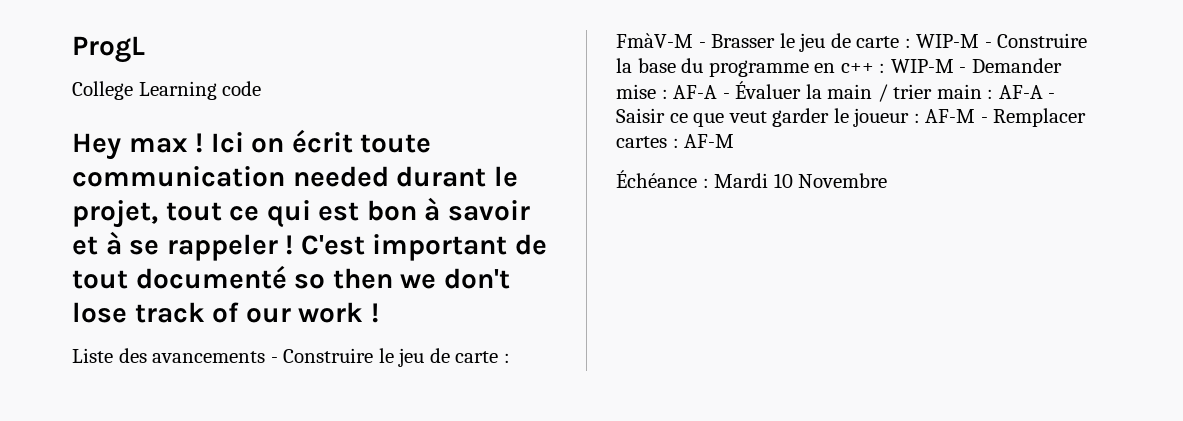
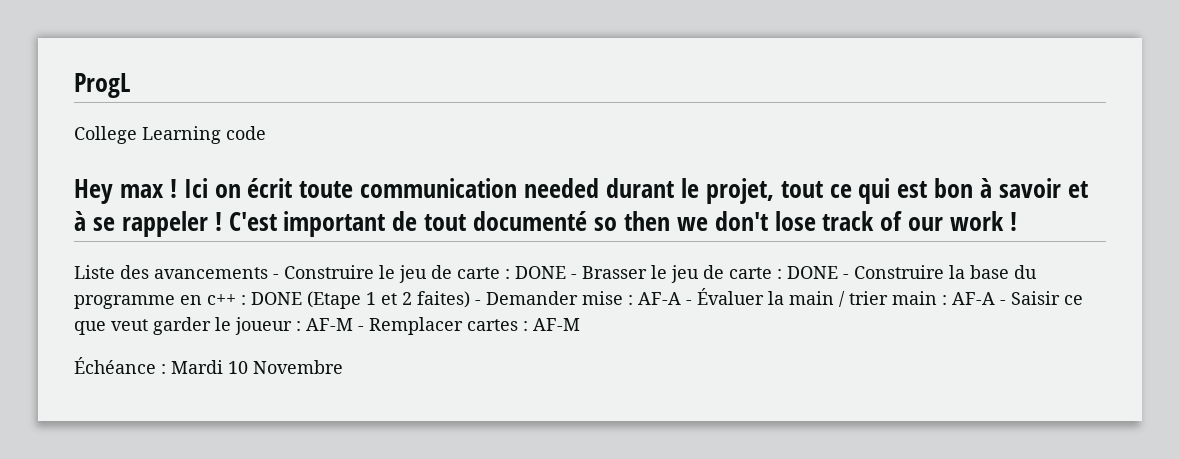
- Liste des avancements - Construire le jeu de carte : FmàV-M - Brasser le jeu de carte : WIP-M - Construire la base du programme en c++ : WIP-M - Demander mise : AF-A - Évaluer la main / trier main : AF-A - Saisir ce que veut garder le joueur : AF-M - Remplacer cartes : AF-M
+ Liste des avancements - Construire le jeu de carte : DONE - Brasser le jeu de carte : DONE - Construire la base du programme en c++ : DONE (Etape 1 et 2 faites) - Demander mise : AF-A - Évaluer la main / trier main : AF-A - Saisir ce que veut garder le joueur : AF-M - Remplacer cartes : AF-M

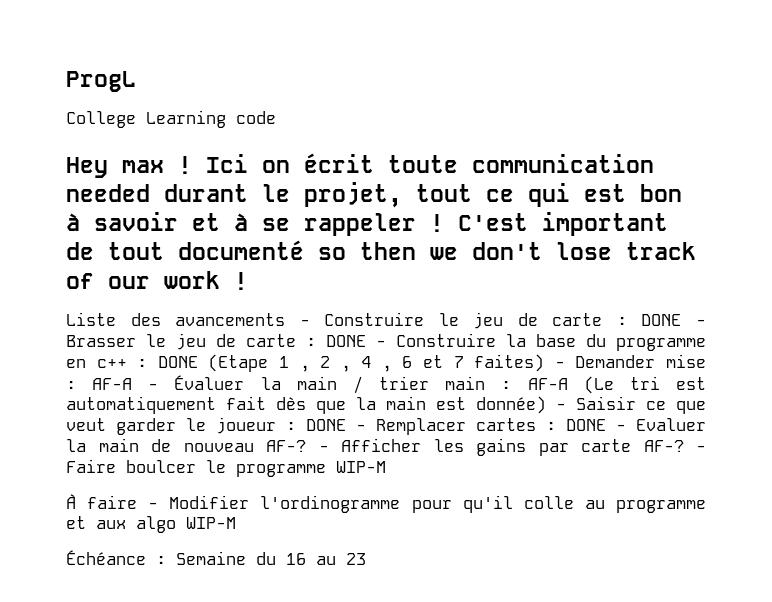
- Liste des avancements - Construire le jeu de carte : DONE - Brasser le jeu de carte : DONE - Construire la base du programme en c++ : DONE (Etape 1 et 2 faites) - Demander mise : AF-A - Évaluer la main / trier main : AF-A - Saisir ce que veut garder le joueur : AF-M - Remplacer cartes : AF-M
- Échéance : Mardi 10 Novembre
+ Liste des avancements - Construire le jeu de carte : DONE - Brasser le jeu de carte : DONE - Construire la base du programme en c++ : DONE (Etape 1 , 2 , 4 , 6 et 7 faites) - Demander mise : AF-A - Évaluer la main / trier main : AF-A (Le tri est automatiquement fait dès que la main est donnée) - Saisir ce que veut garder le joueur : DONE - Remplacer cartes : DONE - Evaluer la main de nouveau AF-? - Afficher les gains par carte AF-? - Faire boulcer le programme WIP-M
+ À faire - Modifier l'ordinogramme pour qu'il colle au programme et aux algo WIP-M
+ Échéance : Semaine du 16 au 23

